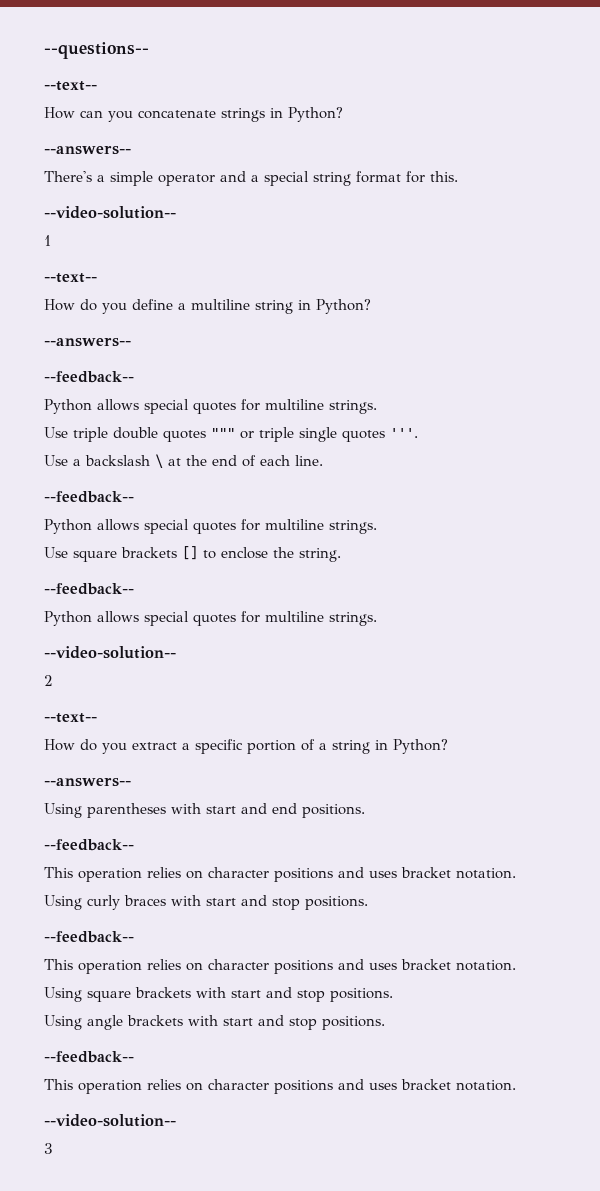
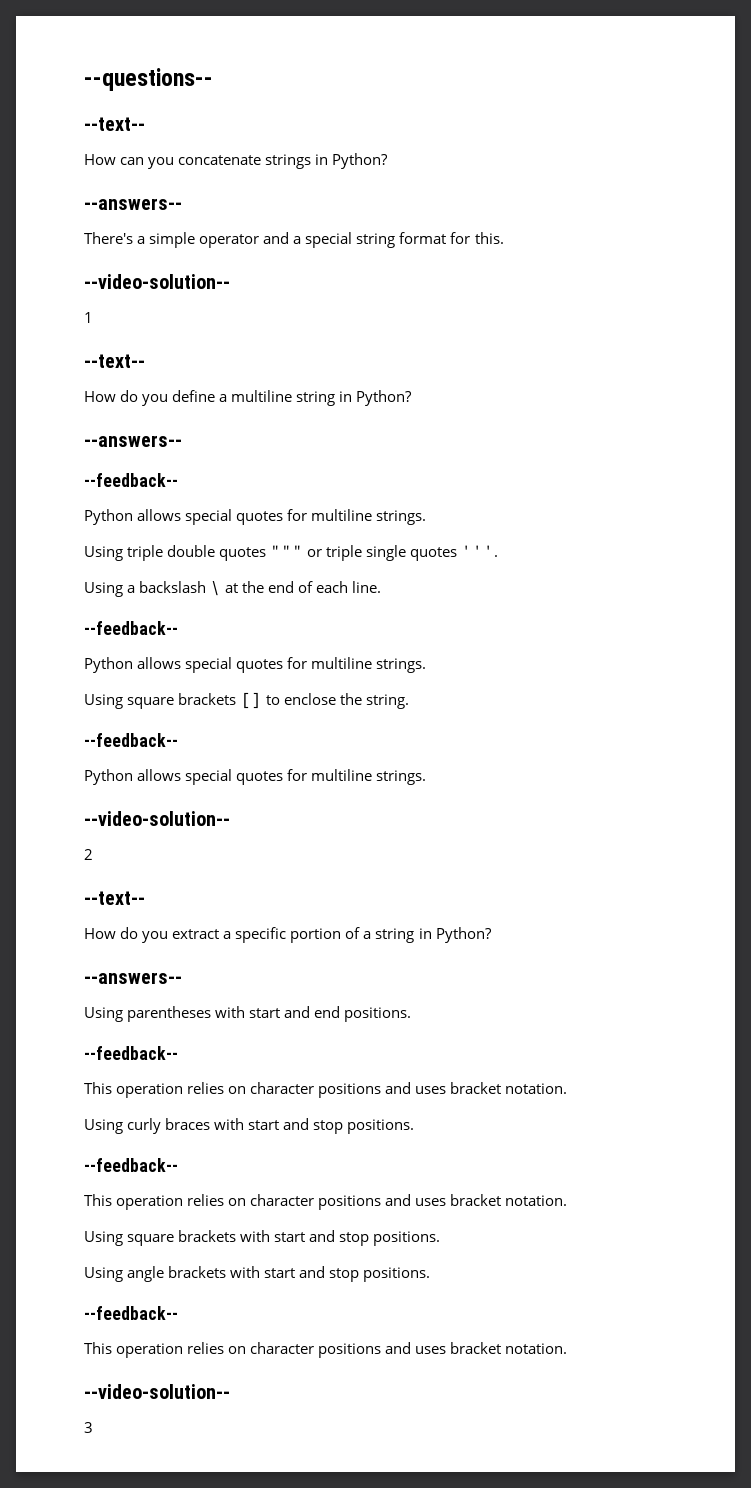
- Use triple double quotes """ or triple single quotes '''.
+ Using triple double quotes """ or triple single quotes '''.
- Use a backslash \ at the end of each line.
+ Using a backslash \ at the end of each line.
- Use square brackets [] to enclose the string.
+ Using square brackets [] to enclose the string.

